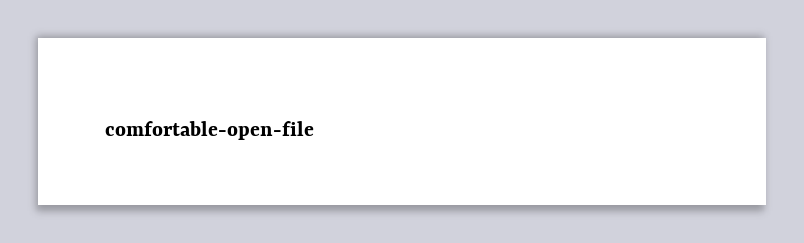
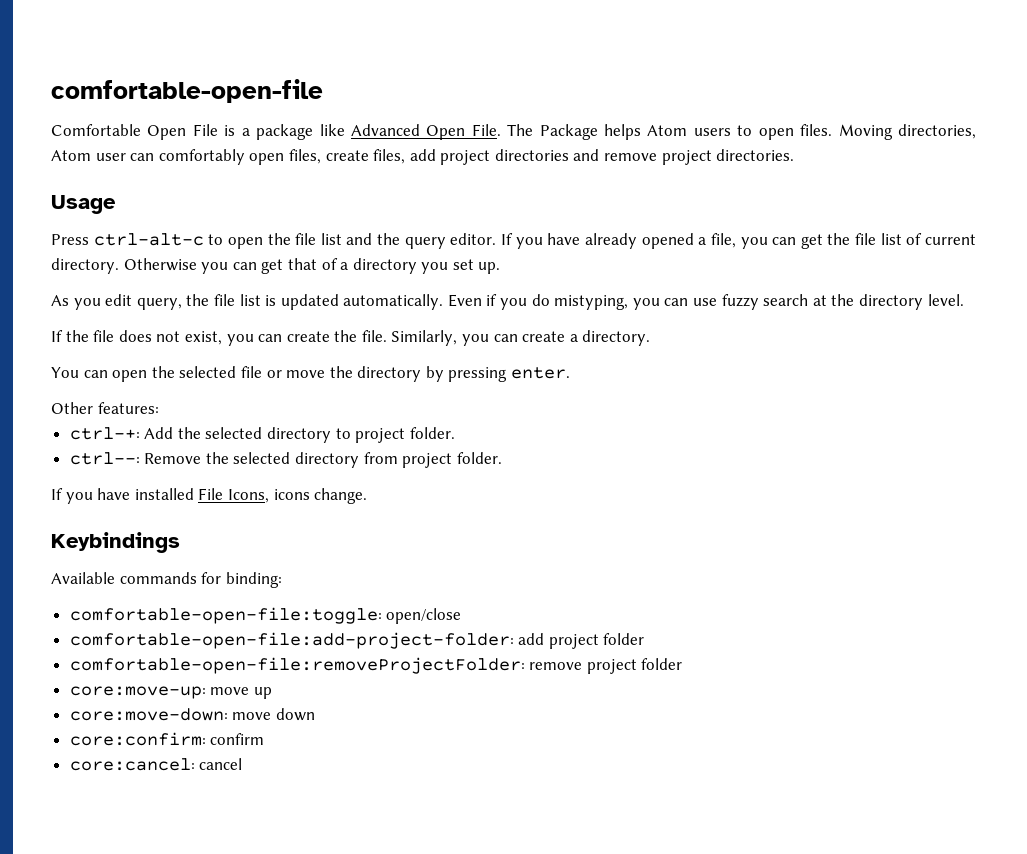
+ Comfortable Open File is a package like Advanced Open File. The Package helps Atom users to open files. Moving directories, Atom user can comfortably open files, create files, add project directories and remove project directories.
+ Usage
+ Press ctrl-alt-c to open the file list and the query editor. If you have already opened a file, you can get the file list of current directory. Otherwise you can get that of a directory you set up.
+ As you edit query, the file list is updated automatically. Even if you do mistyping, you can use fuzzy search at the directory level.
+ If the file does not exist, you can create the file. Similarly, you can create a directory.
+ You can open the selected file or move the directory by pressing enter.
+ Other features:
+ ctrl-+: Add the selected directory to project folder.
+ ctrl--: Remove the selected directory from project folder.
+ If you have installed File Icons, icons change.
+ Keybindings
+ Available commands for binding:
+ comfortable-open-file:toggle: open/close
+ comfortable-open-file:add-project-folder: add project folder
+ comfortable-open-file:removeProjectFolder: remove project folder
+ core:move-up: move up
+ core:move-down: move down
+ core:confirm: confirm
+ core:cancel: cancel

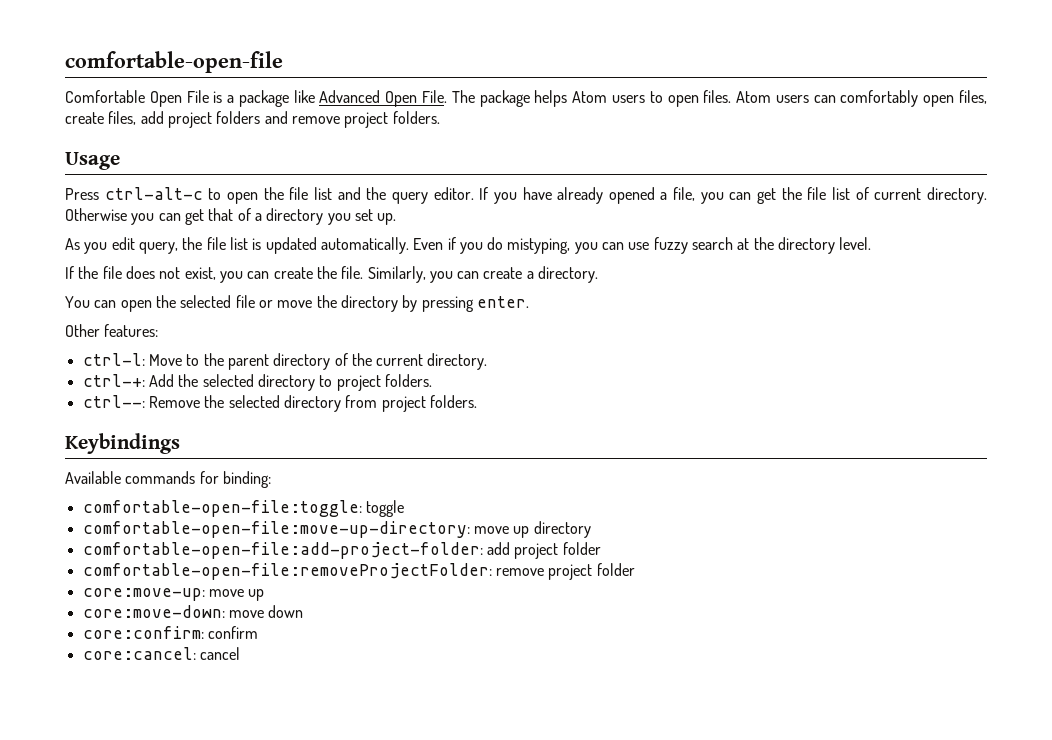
- The Package helps Atom users to open files.
+ The package helps Atom users to open files.
- Moving directories, Atom user can comfortably open files, create files, add project directories and remove project directories.
+ Atom users can comfortably open files, create files, add project folders and remove project folders.
+ ctrl-l: Move to the parent directory of the current directory.
- ctrl-+: Add the selected directory to project folder.
+ ctrl-+: Add the selected directory to project folders.
- ctrl--: Remove the selected directory from project folder.
- If you have installed File Icons, icons change.
+ ctrl--: Remove the selected directory from project folders.
- comfortable-open-file:toggle: open/close
+ comfortable-open-file:toggle: toggle
+ comfortable-open-file:move-up-directory: move up directory

